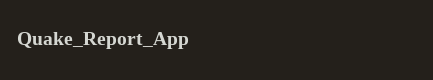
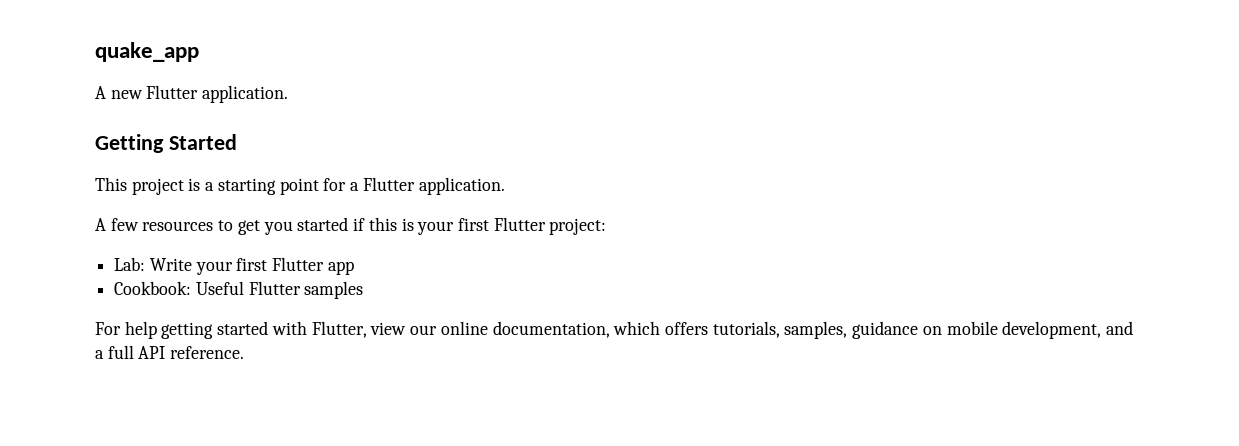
- Quake_Report_App
+ quake_app
+ A new Flutter application.
+ Getting Started
+ This project is a starting point for a Flutter application.
+ A few resources to get you started if this is your first Flutter project:
+ Lab: Write your first Flutter app
+ Cookbook: Useful Flutter samples
+ For help getting started with Flutter, view our online documentation, which offers tutorials, samples, guidance on mobile development, and a full API reference.

